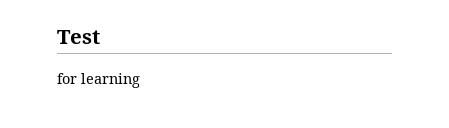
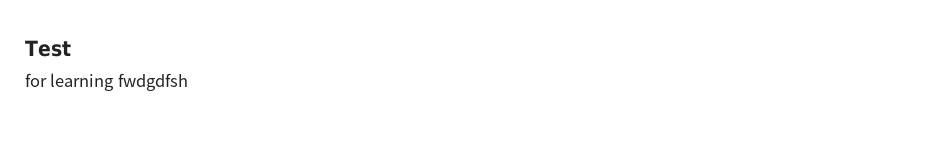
- for learning
+ for learning fwdgdfsh

